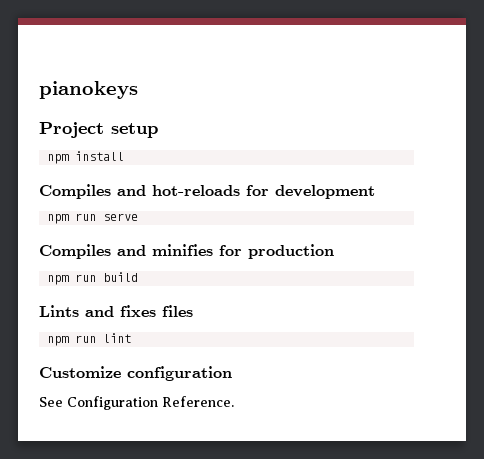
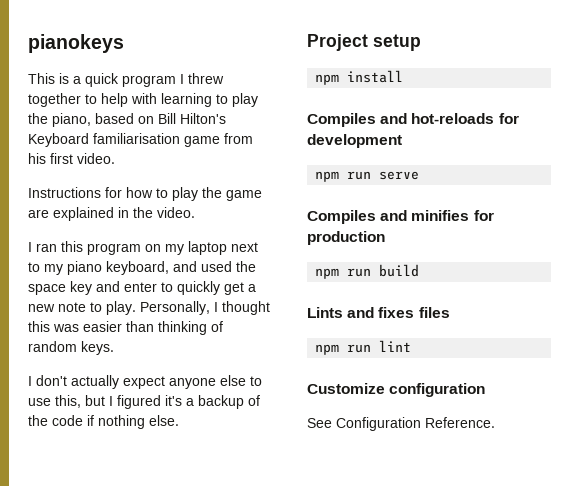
+ This is a quick program I threw together to help with learning to play the piano, based on Bill Hilton's Keyboard familiarisation game from his first video.
+ Instructions for how to play the game are explained in the video.
+ I ran this program on my laptop next to my piano keyboard, and used the space key and enter to quickly get a new note to play. Personally, I thought this was easier than thinking of random keys.
+ I don't actually expect anyone else to use this, but I figured it's a backup of the code if nothing else.

